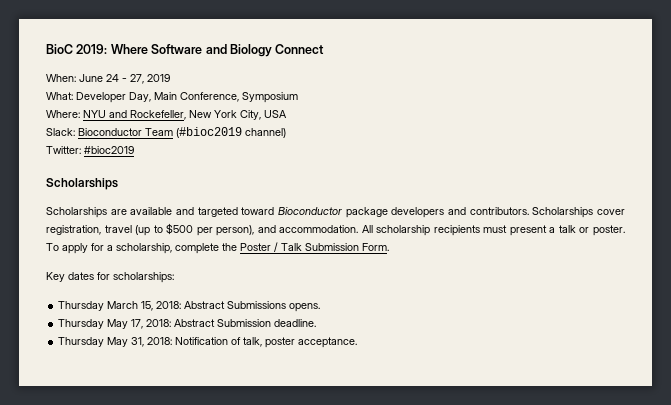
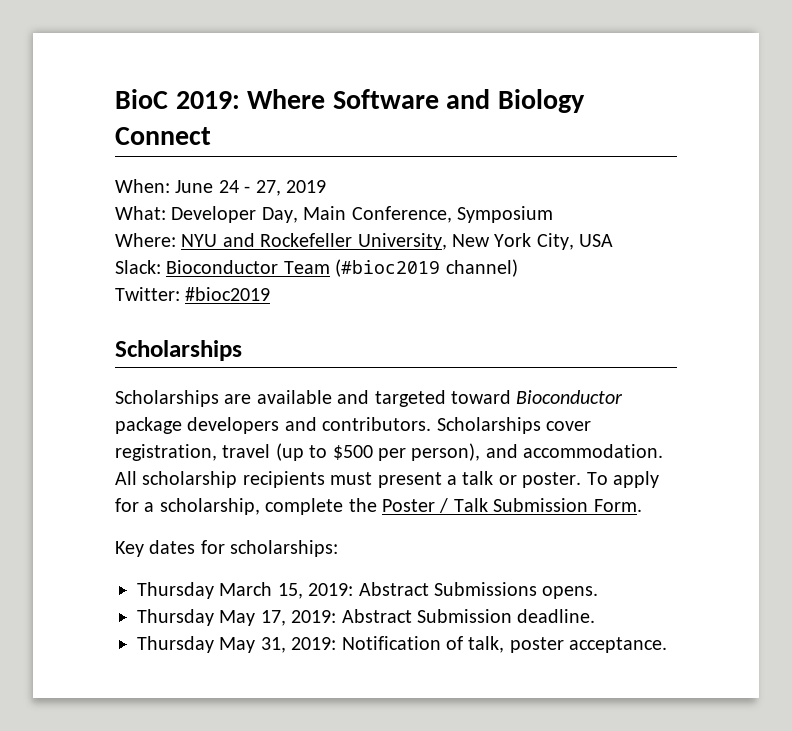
- Where: NYU and Rockefeller, New York City, USA
+ Where: NYU and Rockefeller University, New York City, USA
- Thursday March 15, 2018: Abstract Submissions opens.
+ Thursday March 15, 2019: Abstract Submissions opens.
- Thursday May 17, 2018: Abstract Submission deadline.
+ Thursday May 17, 2019: Abstract Submission deadline.
- Thursday May 31, 2018: Notification of talk, poster acceptance.
+ Thursday May 31, 2019: Notification of talk, poster acceptance.

